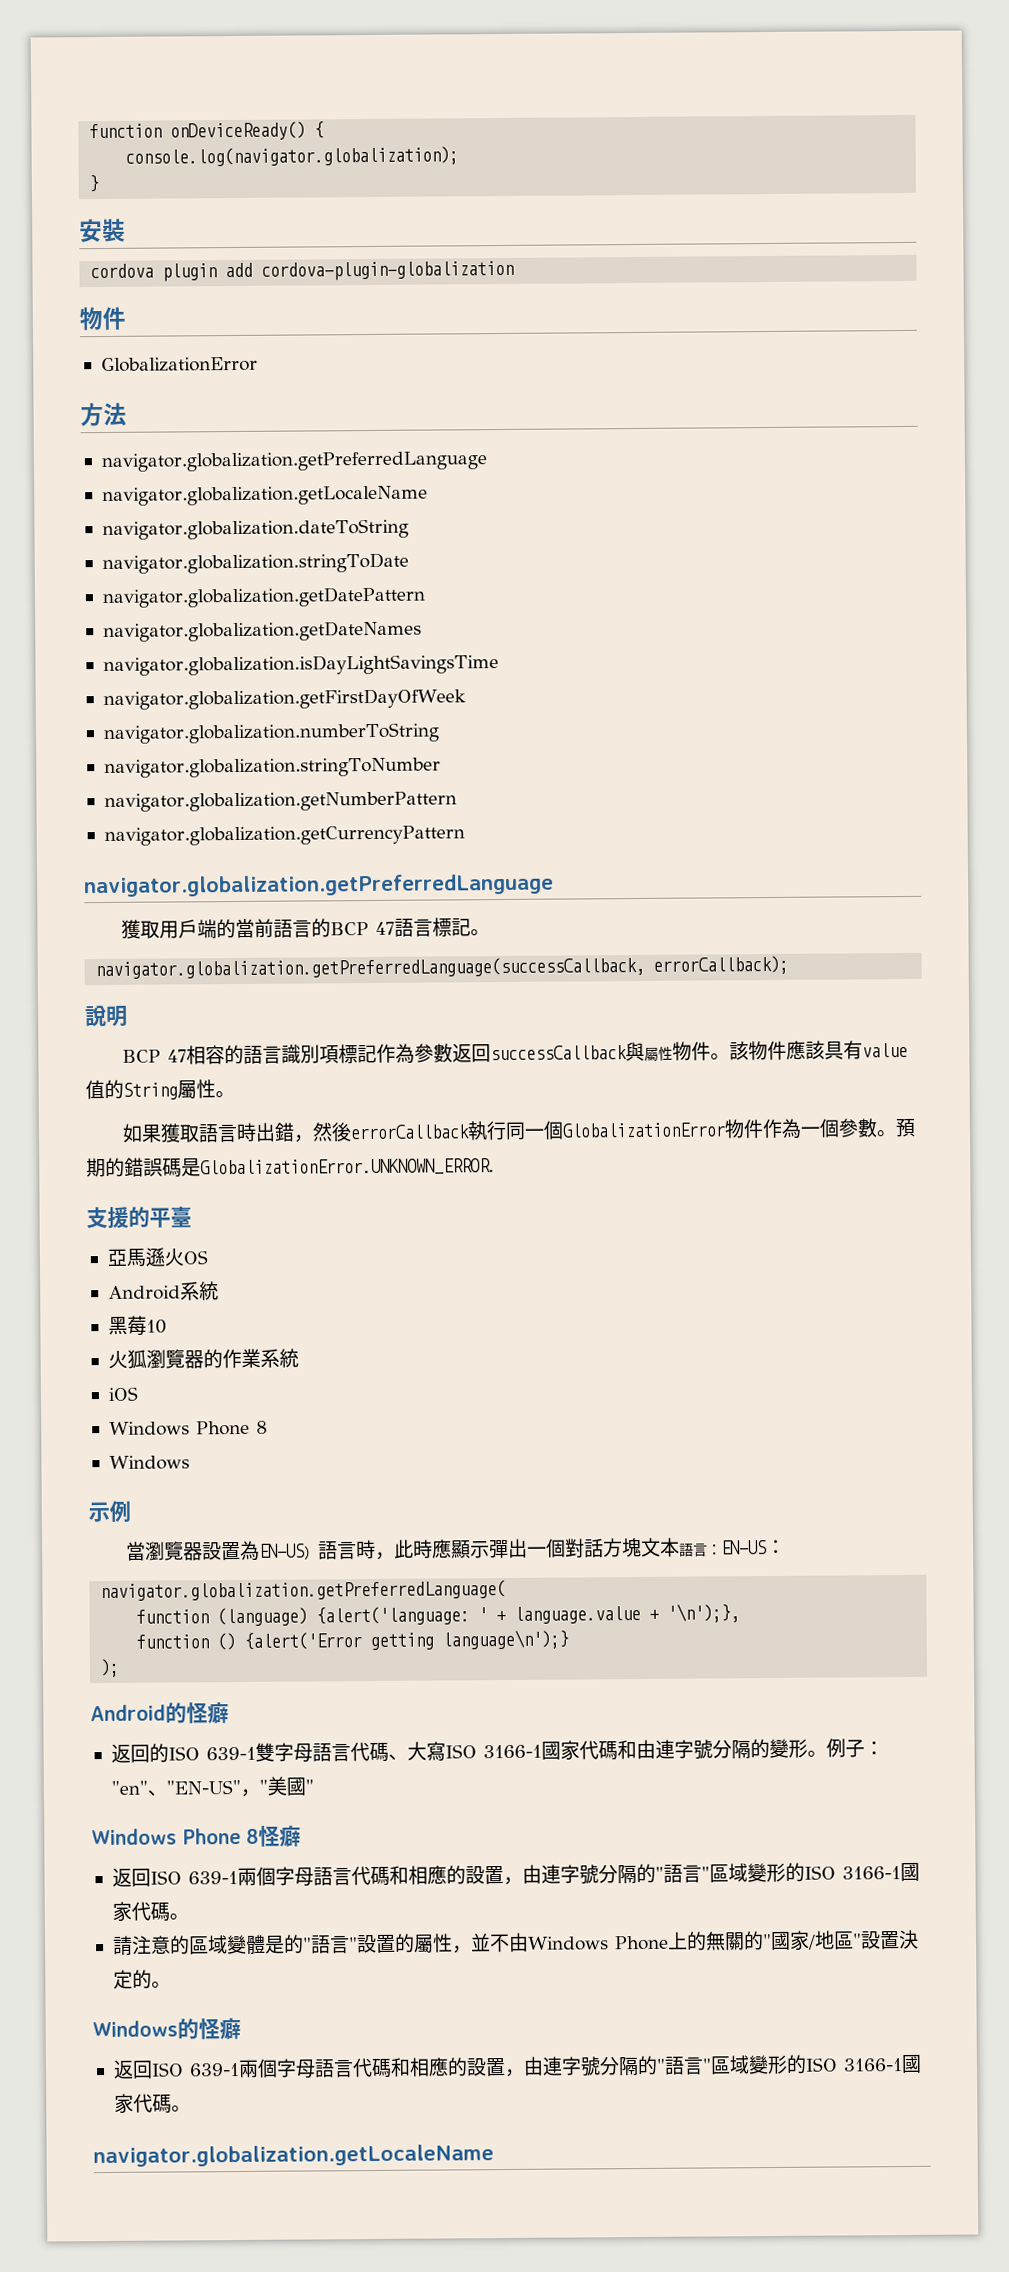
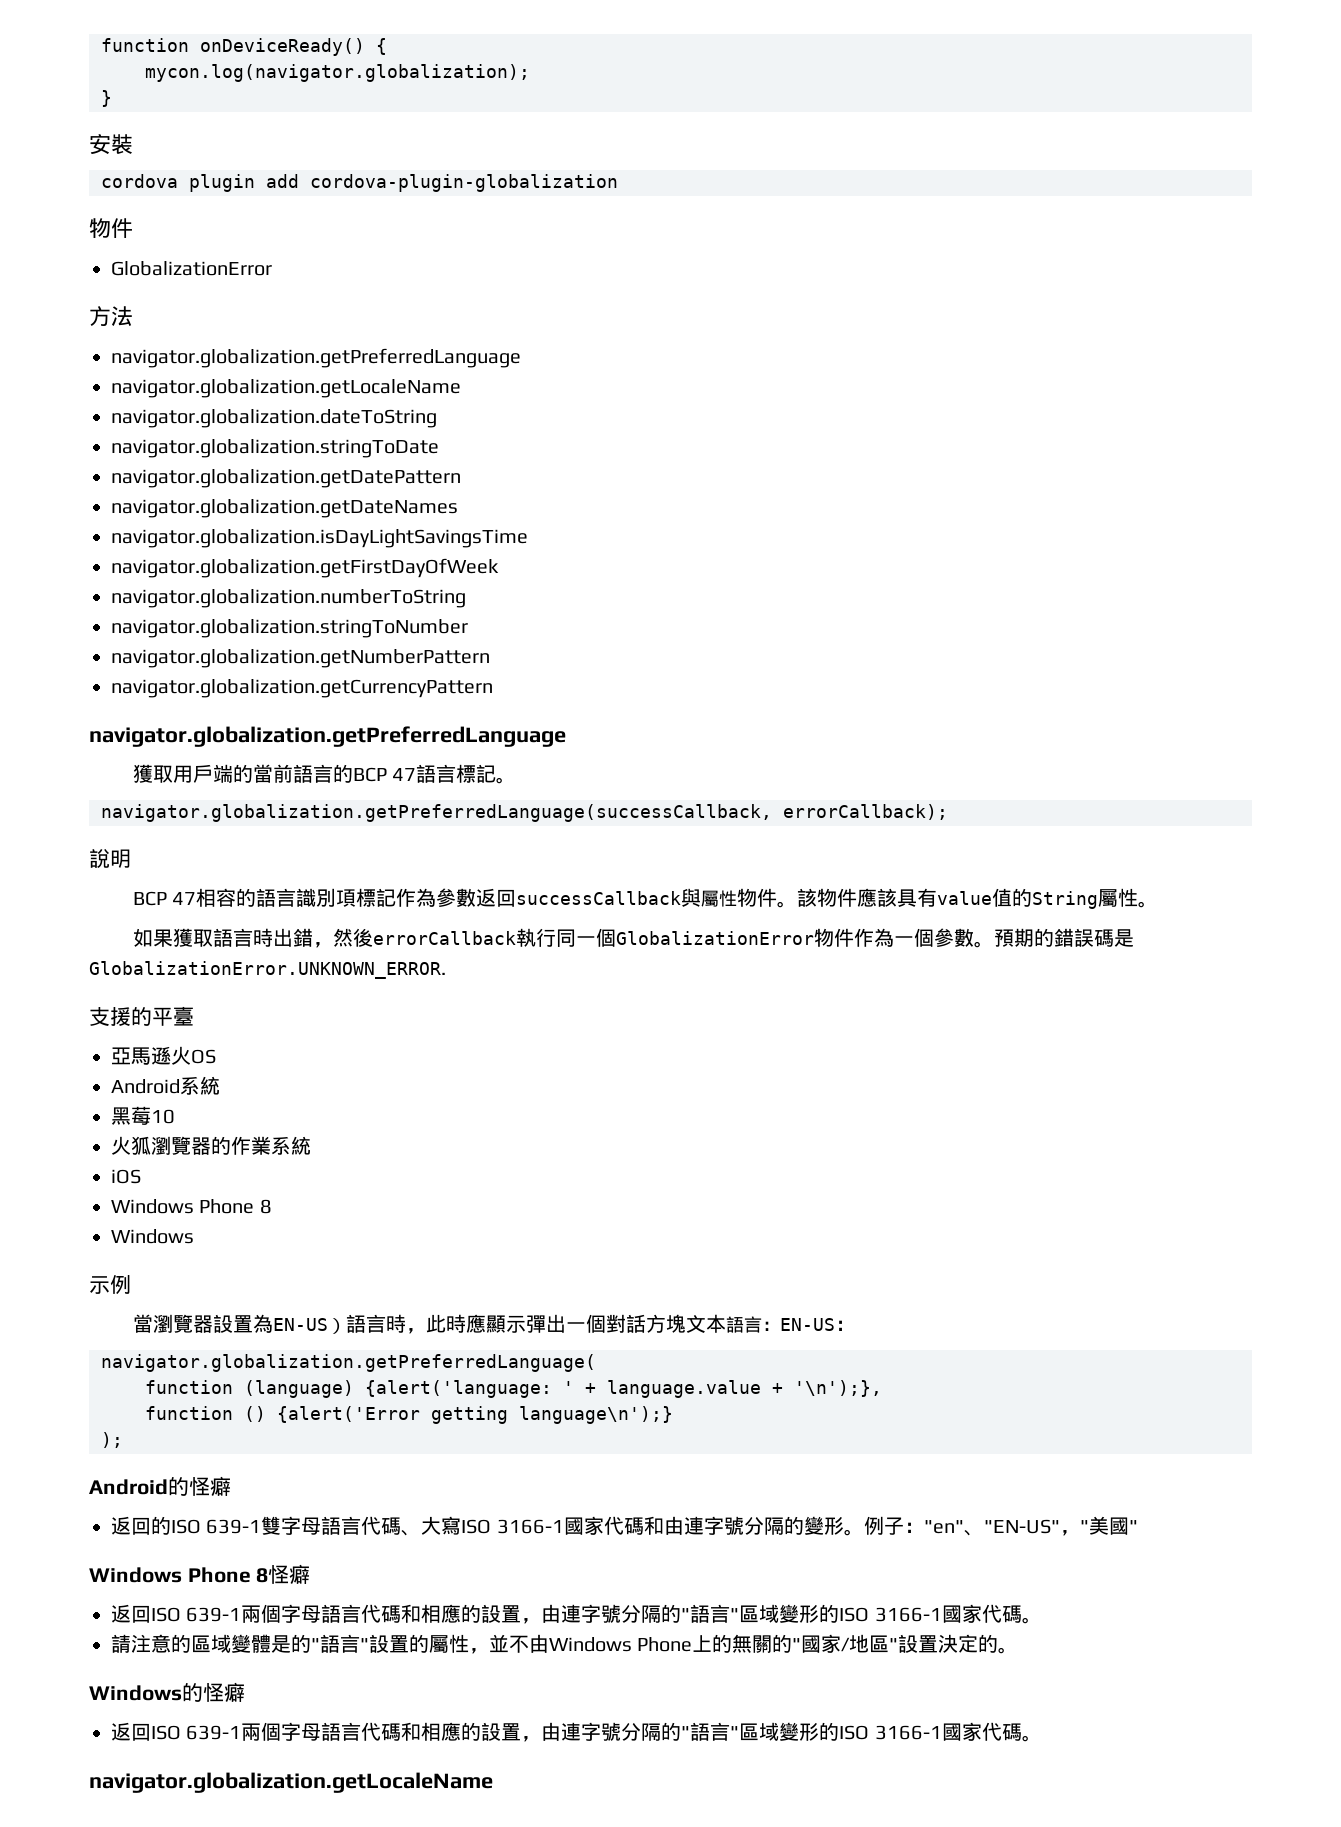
- console.log(navigator.globalization);
+ mycon.log(navigator.globalization);

